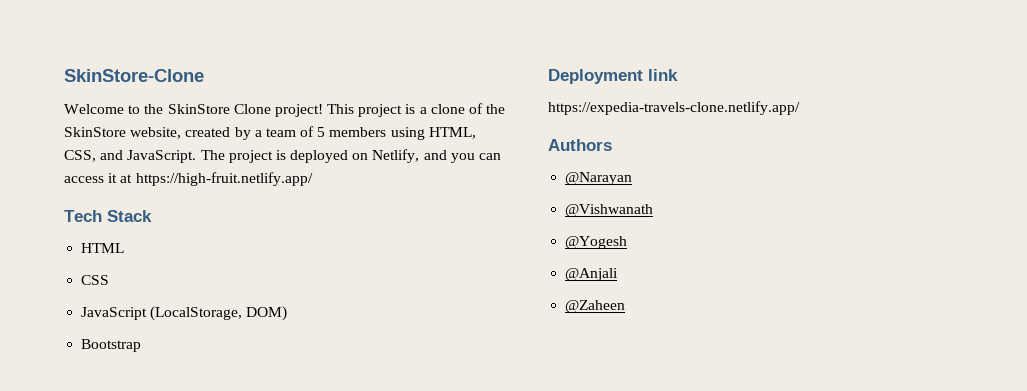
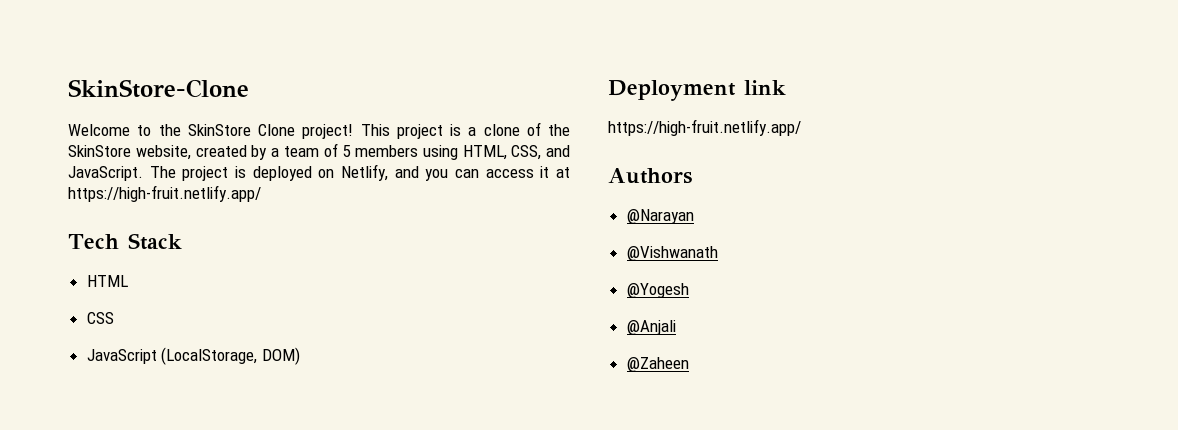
- Bootstrap
  Deployment link
- https://expedia-travels-clone.netlify.app/
+ https://high-fruit.netlify.app/

